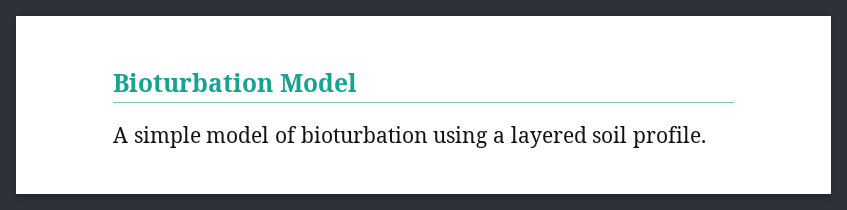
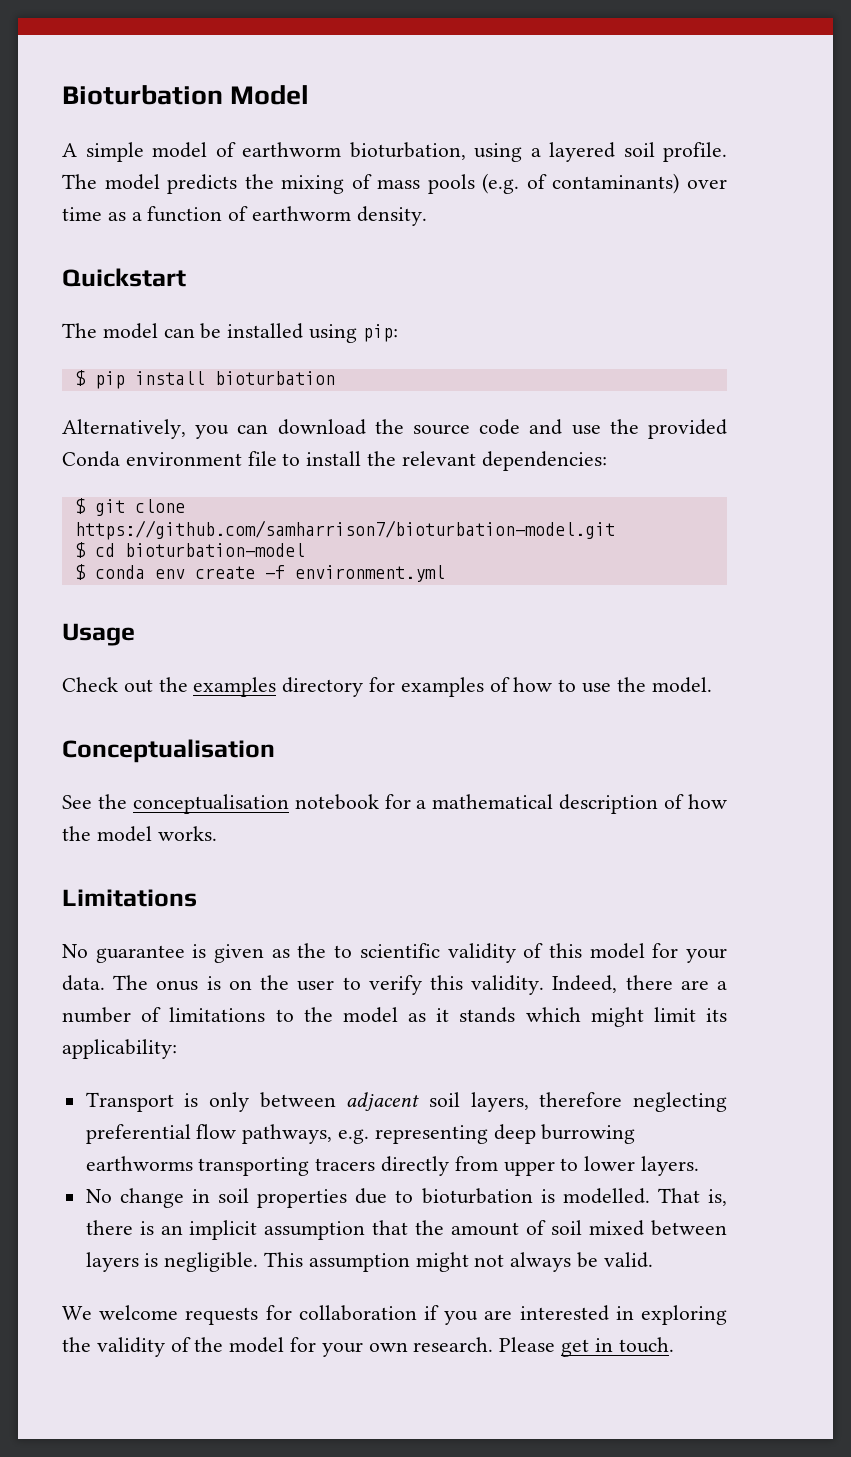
- A simple model of bioturbation using a layered soil profile.
+ A simple model of earthworm bioturbation, using a layered soil profile.
+ The model predicts the mixing of mass pools (e.g. of contaminants) over time as a function of earthworm density.
+ Quickstart
+ The model can be installed using pip:
+ $ pip install bioturbation
+ Alternatively, you can download the source code and use the provided Conda environment file to install the relevant dependencies:
+ $ git clone https://github.com/samharrison7/bioturbation-model.git
+ $ cd bioturbation-model
+ $ conda env create -f environment.yml
+ Usage
+ Check out the examples directory for examples of how to use the model.
+ Conceptualisation
+ See the conceptualisation notebook for a mathematical description of how the model works.
+ Limitations
+ No guarantee is given as the to scientific validity of this model for your data. The onus is on the user to verify this validity. Indeed, there are a number of limitations to the model as it stands which might limit its applicability:
+ Transport is only between adjacent soil layers, therefore neglecting preferential flow pathways, e.g. representing deep burrowing earthworms transporting tracers directly from upper to lower layers.
+ No change in soil properties due to bioturbation is modelled. That is, there is an implicit assumption that the amount of soil mixed between layers is negligible. This assumption might not always be valid.
+ We welcome requests for collaboration if you are interested in exploring the validity of the model for your own research. Please get in touch.

